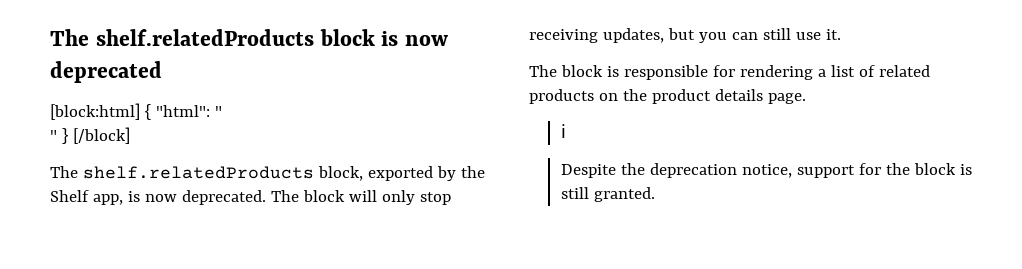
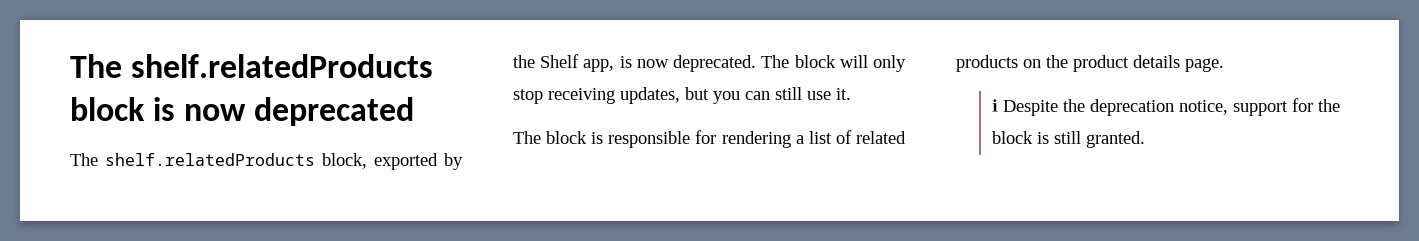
- [block:html] { "html": "
- " } [/block]
- ℹ
- Despite the deprecation notice, support for the block is still granted.
+ ℹ Despite the deprecation notice, support for the block is still granted.

